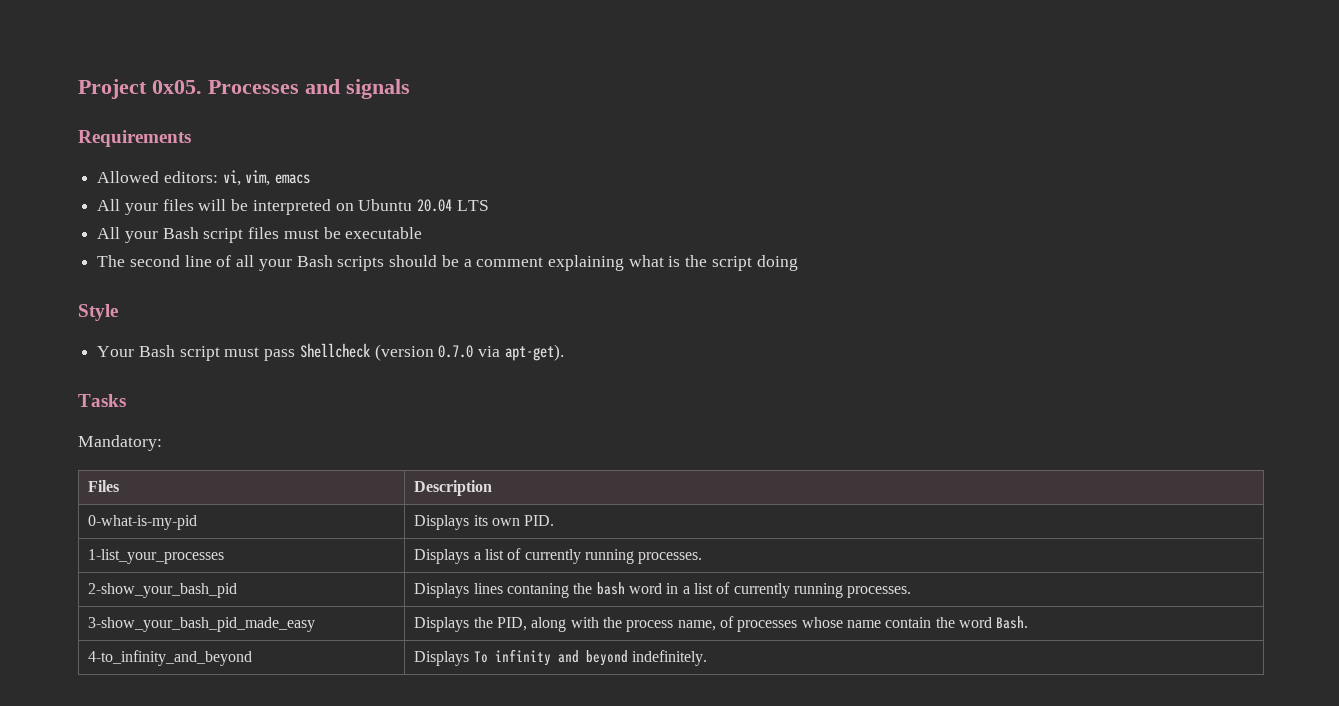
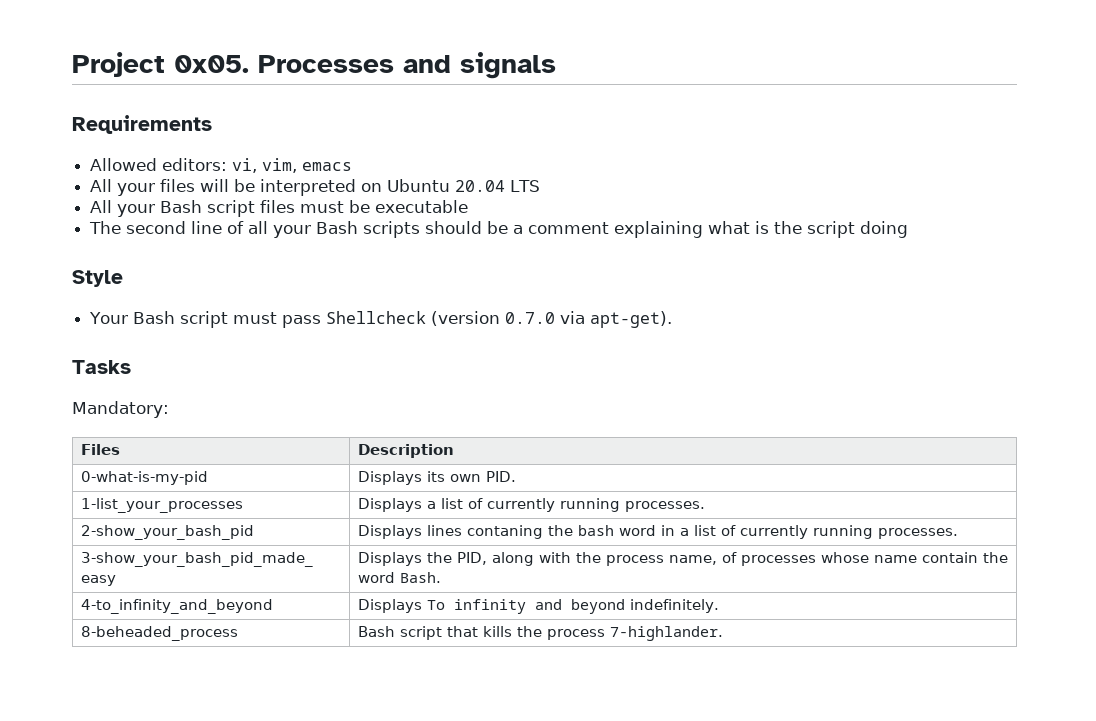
+ 8-beheaded_process | Bash script that kills the process 7-highlander.

